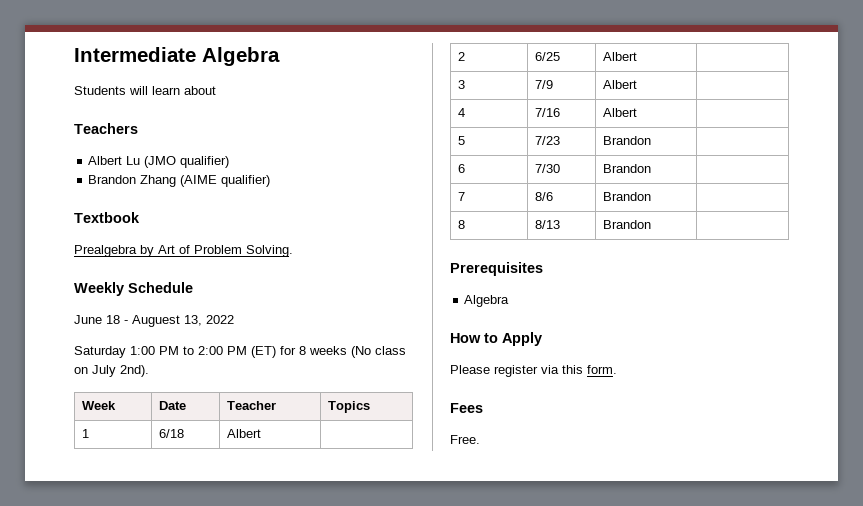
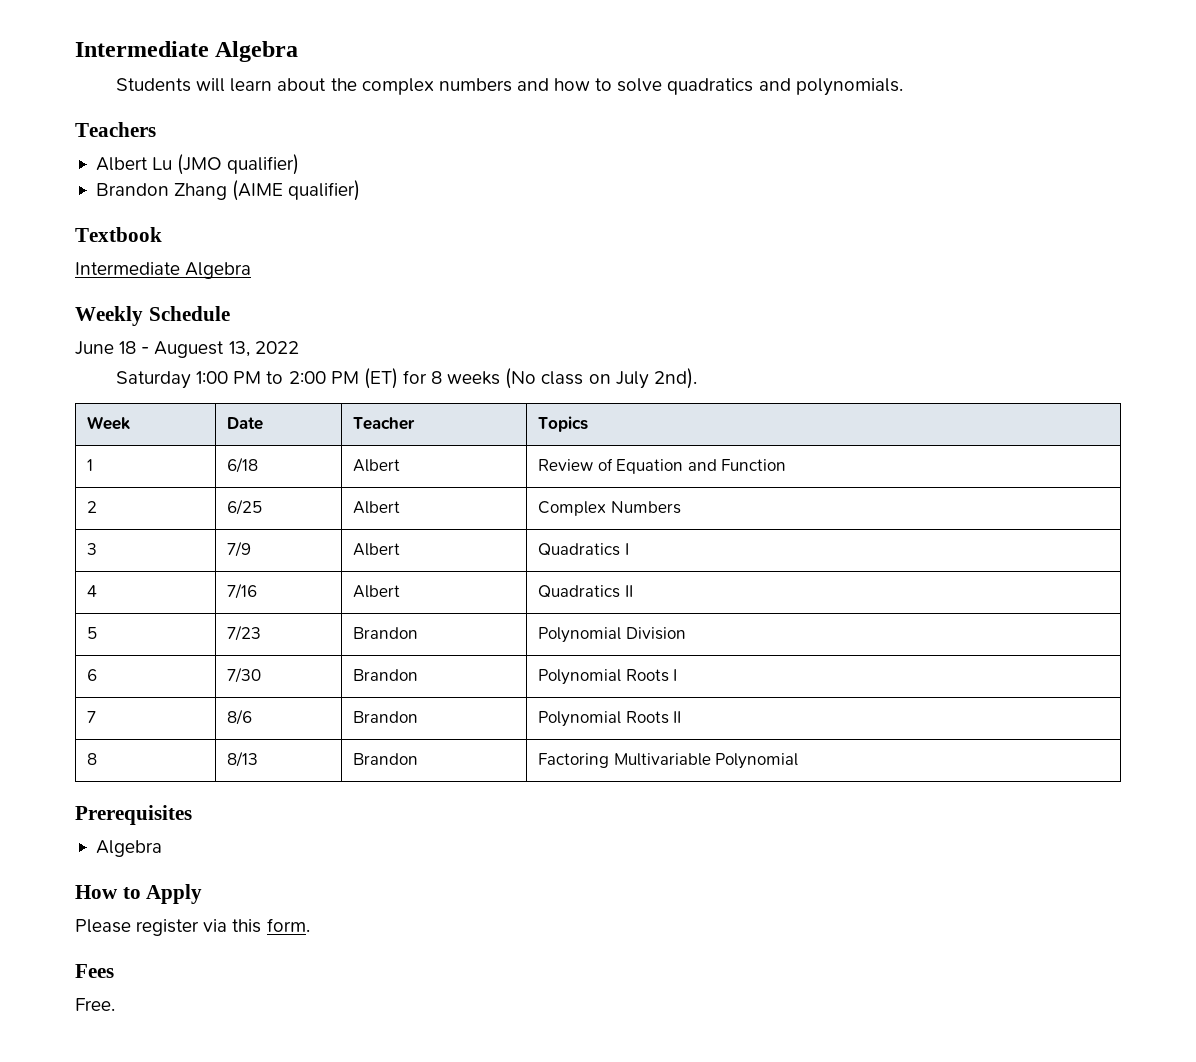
- Students will learn about
+ Students will learn about the complex numbers and how to solve quadratics and polynomials.
  Textbook
- Prealgebra by Art of Problem Solving.
+ Intermediate Algebra
- 1 | 6/18 | Albert |
+ 1 | 6/18 | Albert | Review of Equation and Function
- 2 | 6/25 | Albert |
+ 2 | 6/25 | Albert | Complex Numbers
- 3 | 7/9 | Albert |
+ 3 | 7/9 | Albert | Quadratics I
- 4 | 7/16 | Albert |
+ 4 | 7/16 | Albert | Quadratics II
- 5 | 7/23 | Brandon |
+ 5 | 7/23 | Brandon | Polynomial Division
- 6 | 7/30 | Brandon |
+ 6 | 7/30 | Brandon | Polynomial Roots I
- 7 | 8/6 | Brandon |
+ 7 | 8/6 | Brandon | Polynomial Roots II
- 8 | 8/13 | Brandon |
+ 8 | 8/13 | Brandon | Factoring Multivariable Polynomial

